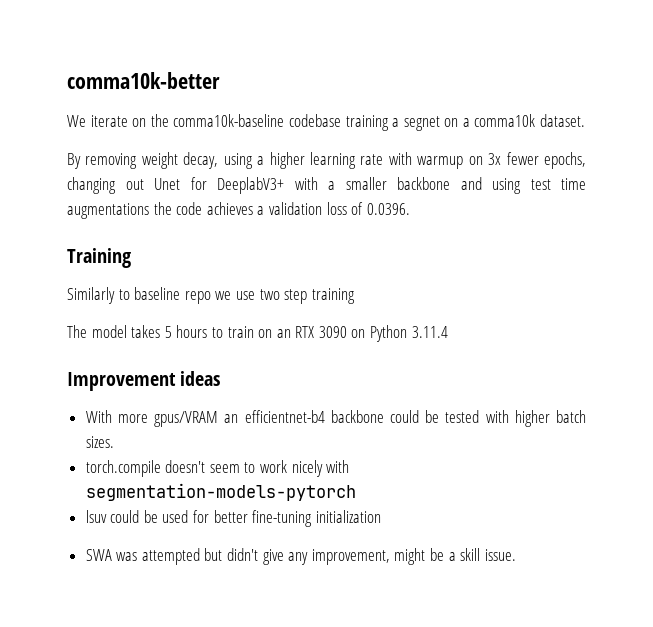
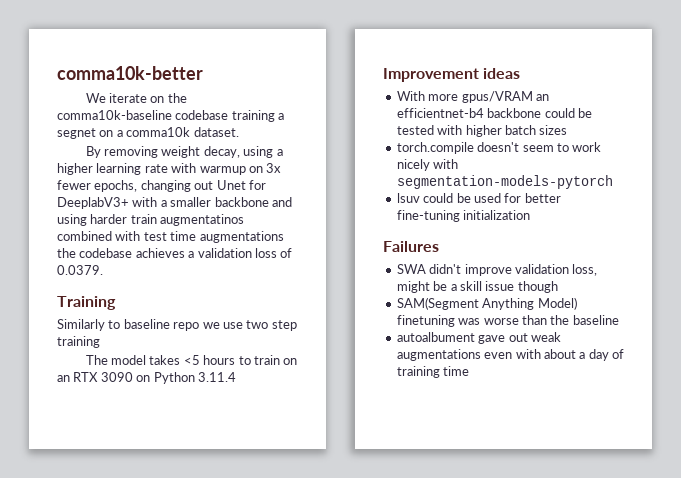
- By removing weight decay, using a higher learning rate with warmup on 3x fewer epochs, changing out Unet for DeeplabV3+ with a smaller backbone and using test time augmentations the code achieves a validation loss of 0.0396.
+ By removing weight decay, using a higher learning rate with warmup on 3x fewer epochs, changing out Unet for DeeplabV3+ with a smaller backbone and using harder train augmentatinos combined with test time augmentations the codebase achieves a validation loss of 0.0379.
- The model takes 5 hours to train on an RTX 3090 on Python 3.11.4
+ The model takes <5 hours to train on an RTX 3090 on Python 3.11.4
- With more gpus/VRAM an efficientnet-b4 backbone could be tested with higher batch sizes.
+ With more gpus/VRAM an efficientnet-b4 backbone could be tested with higher batch sizes
+ Failures
- SWA was attempted but didn't give any improvement, might be a skill issue.
+ SWA didn't improve validation loss, might be a skill issue though
+ SAM(Segment Anything Model) finetuning was worse than the baseline
+ autoalbument gave out weak augmentations even with about a day of training time

